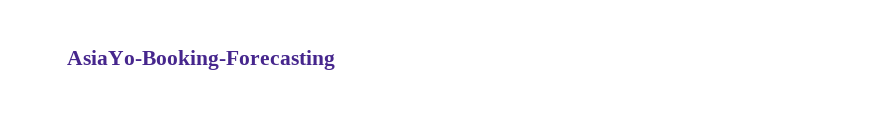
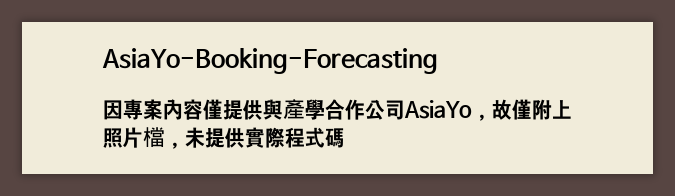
+ 因專案內容僅提供與產學合作公司AsiaYo，故僅附上照片檔，未提供實際程式碼

